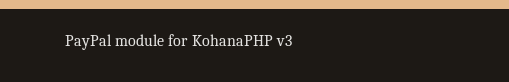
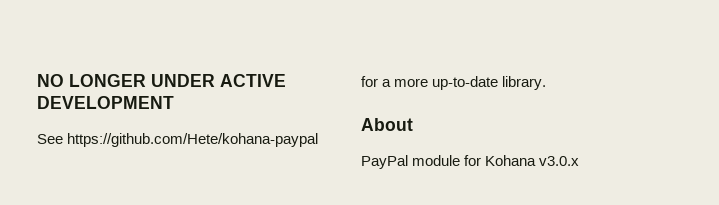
+ NO LONGER UNDER ACTIVE DEVELOPMENT
+ See https://github.com/Hete/kohana-paypal for a more up-to-date library.
+ About
- PayPal module for KohanaPHP v3
+ PayPal module for Kohana v3.0.x

